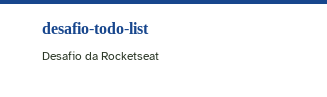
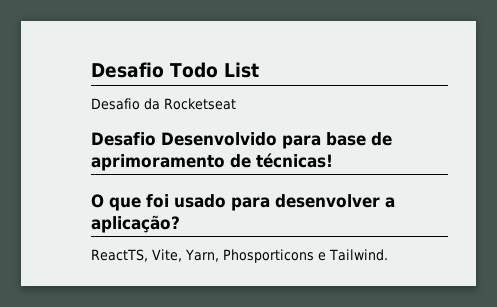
- desafio-todo-list
+ Desafio Todo List
+ Desafio Desenvolvido para base de aprimoramento de técnicas!
+ O que foi usado para desenvolver a aplicação?
+ ReactTS, Vite, Yarn, Phosporticons e Tailwind.

